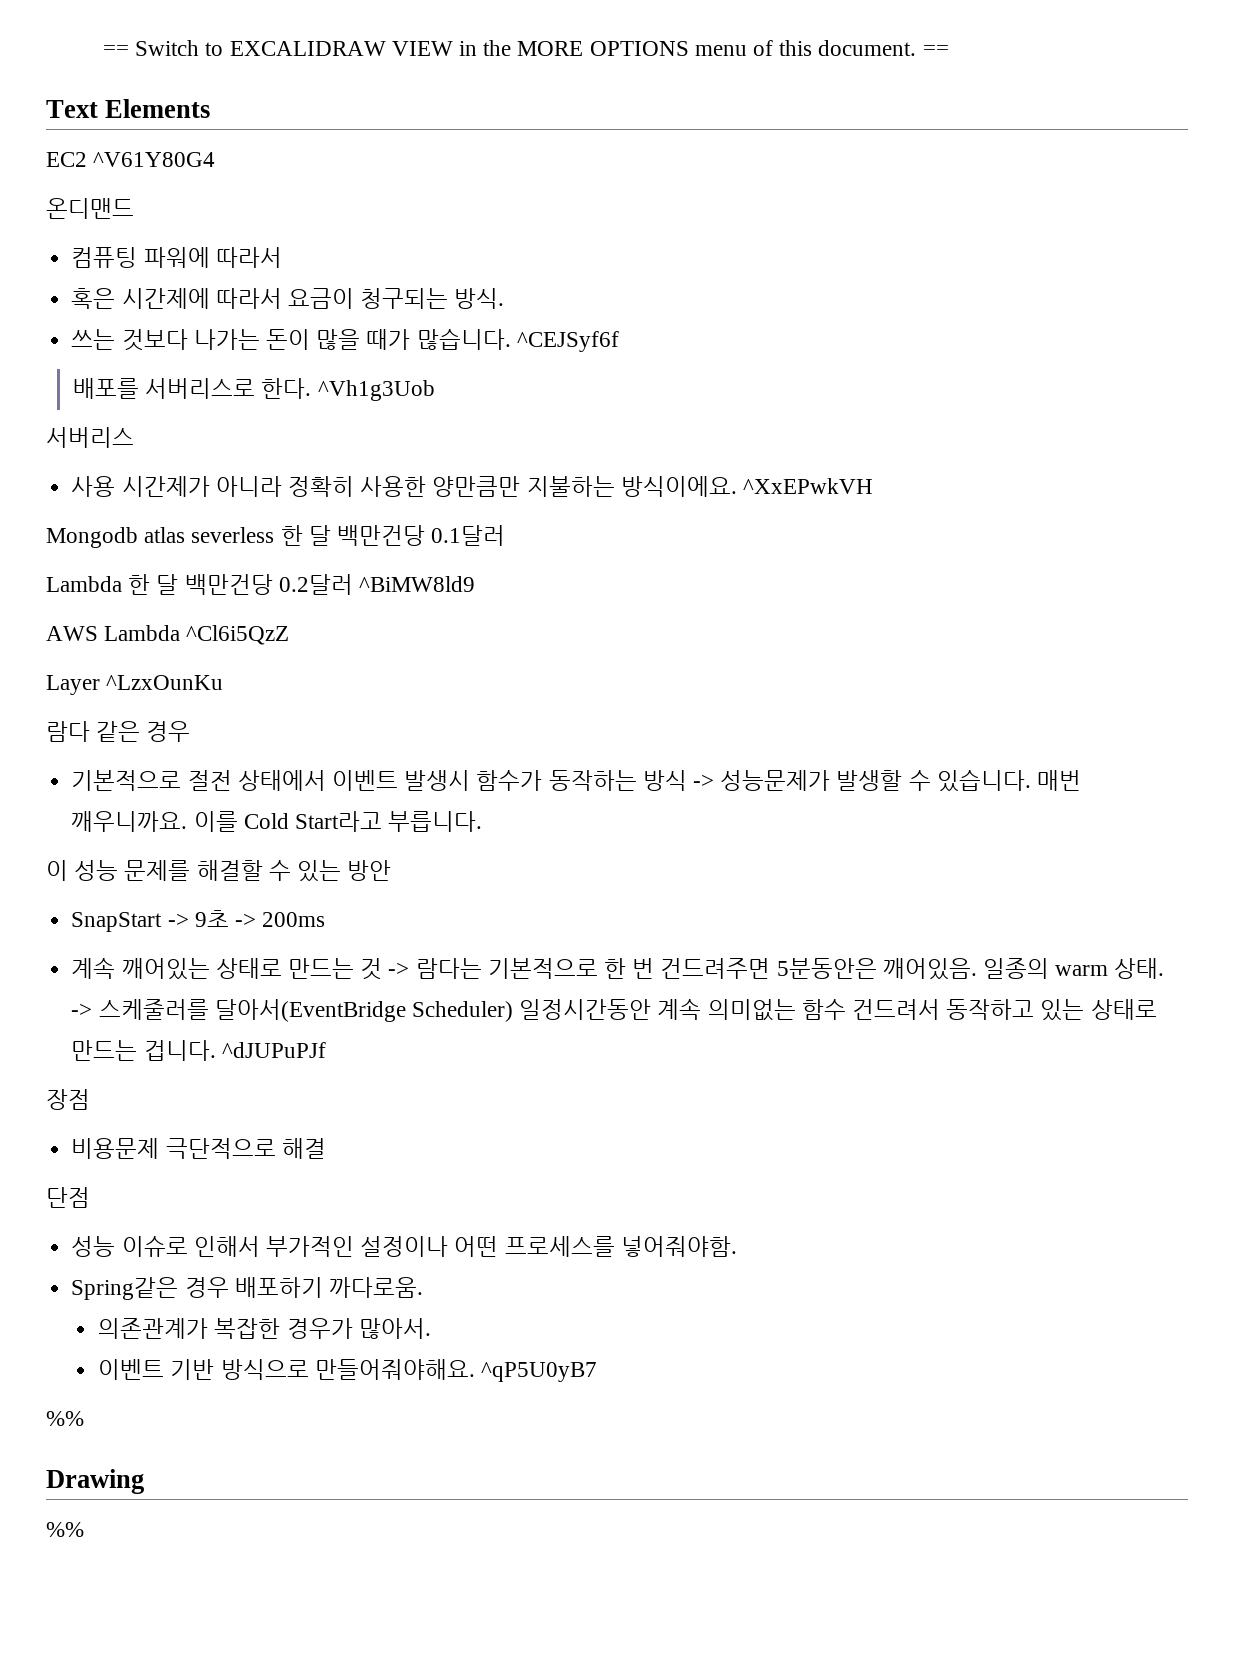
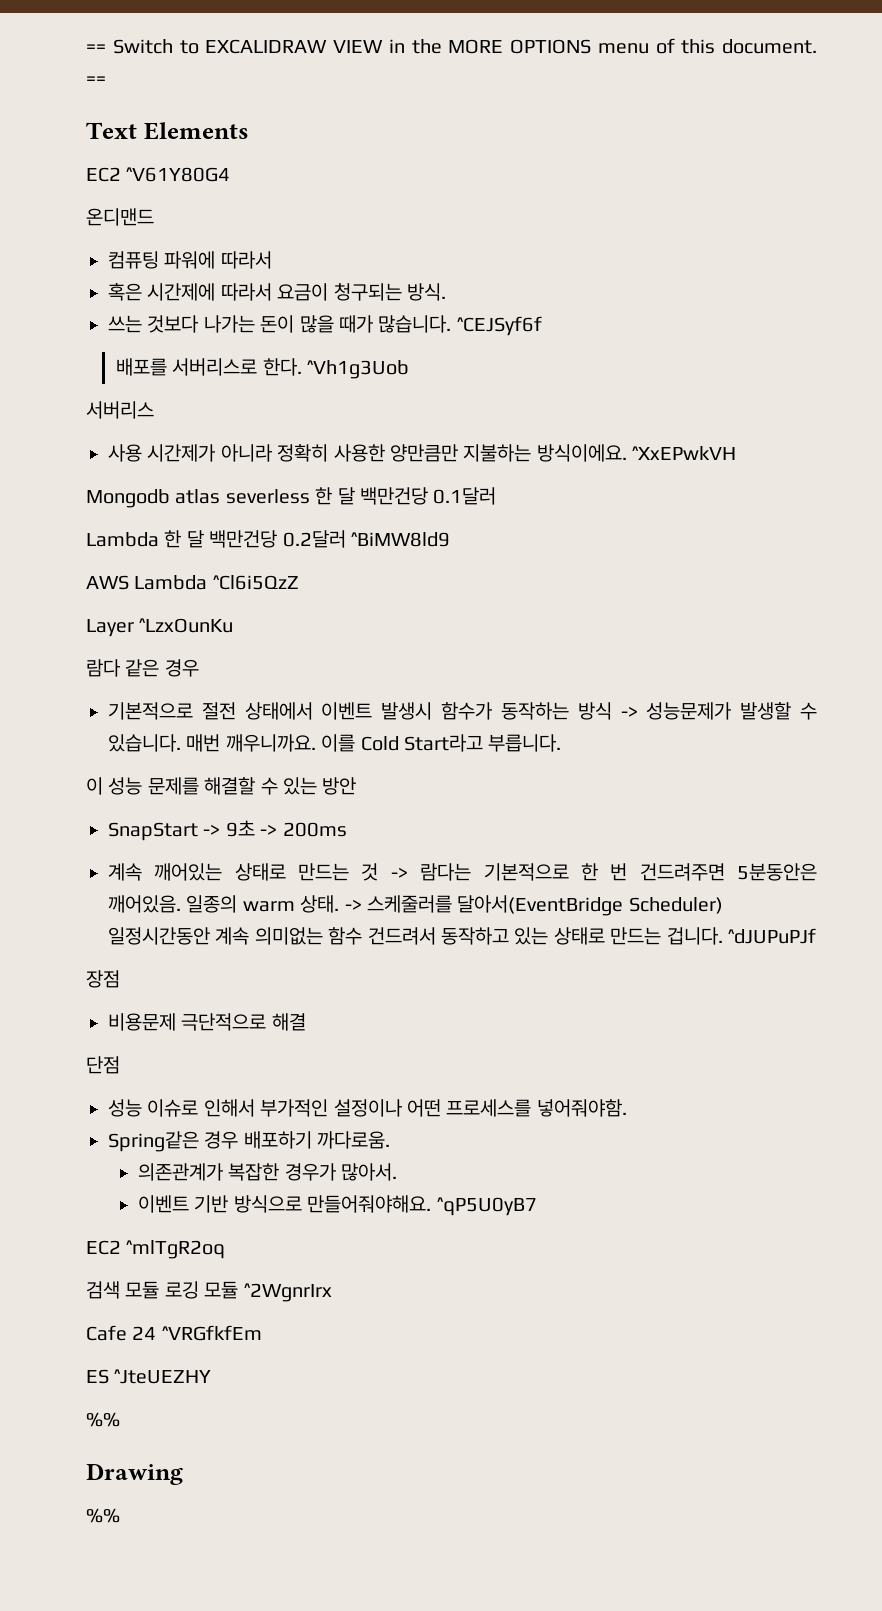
+ EC2 ^mlTgR2oq
+ 검색 모듈 로깅 모듈 ^2WgnrIrx
+ Cafe 24 ^VRGfkfEm
+ ES ^JteUEZHY

